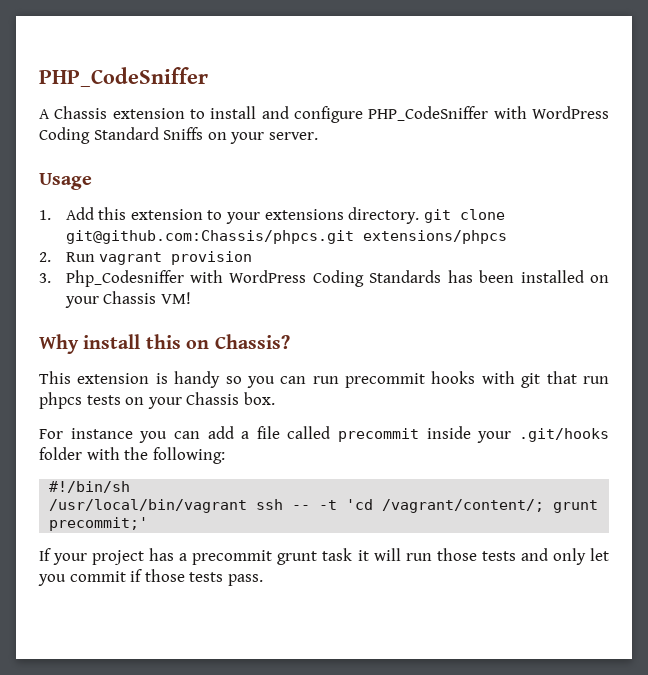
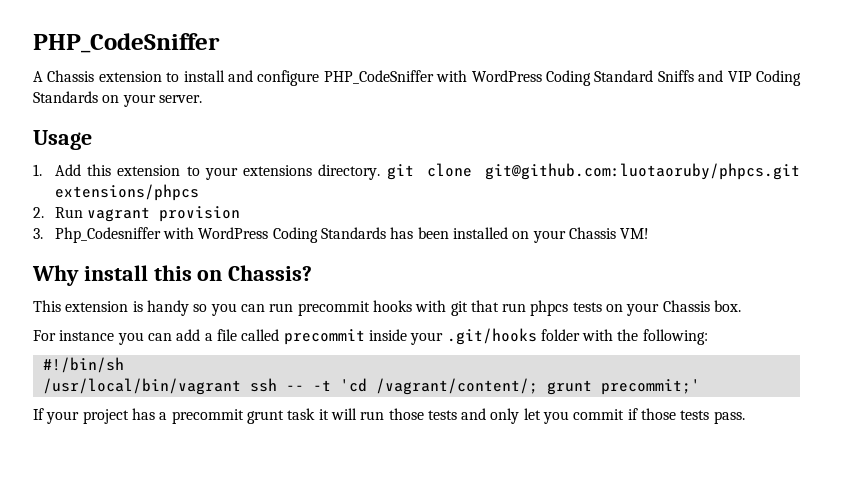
- A Chassis extension to install and configure PHP_CodeSniffer with WordPress Coding Standard Sniffs on your server.
+ A Chassis extension to install and configure PHP_CodeSniffer with WordPress Coding Standard Sniffs and VIP Coding Standards on your server.
- 1. Add this extension to your extensions directory. git clone git@github.com:Chassis/phpcs.git extensions/phpcs
+ 1. Add this extension to your extensions directory. git clone git@github.com:luotaoruby/phpcs.git extensions/phpcs

